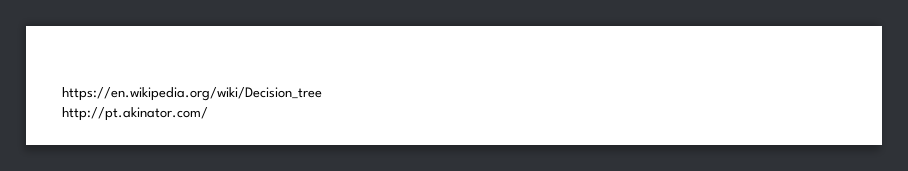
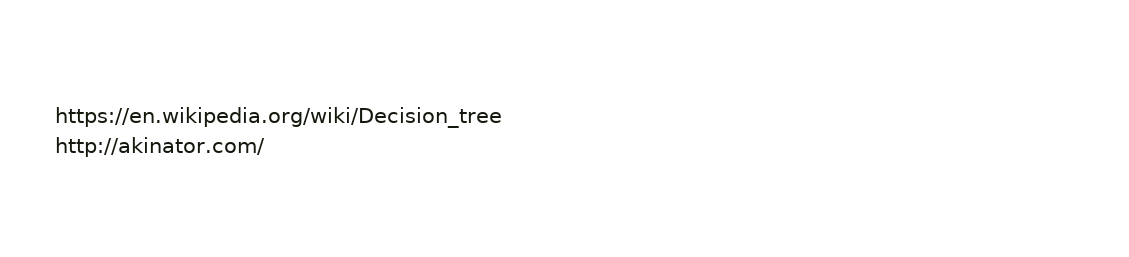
- http://pt.akinator.com/
+ http://akinator.com/

